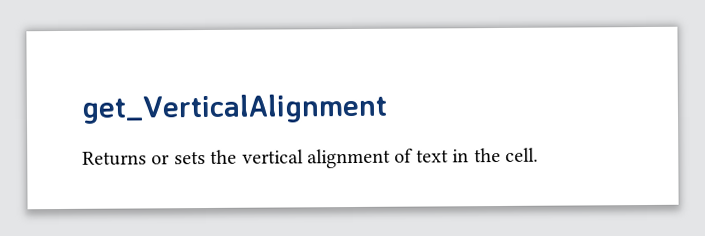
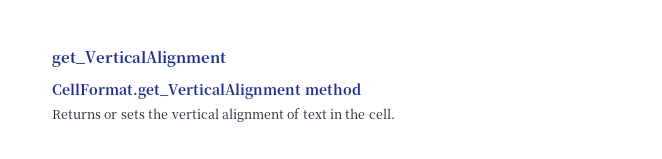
+ CellFormat.get_VerticalAlignment method

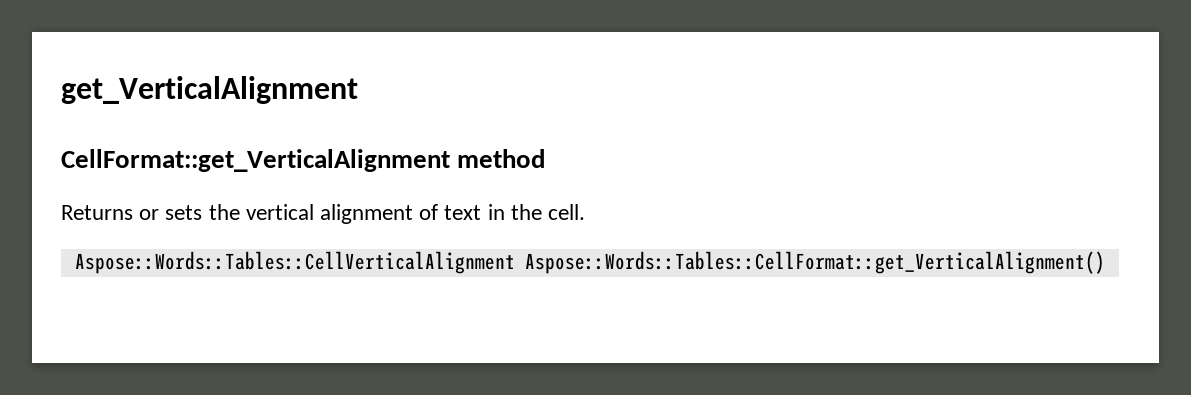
- CellFormat.get_VerticalAlignment method
+ CellFormat::get_VerticalAlignment method
+ Aspose::Words::Tables::CellVerticalAlignment Aspose::Words::Tables::CellFormat::get_VerticalAlignment()

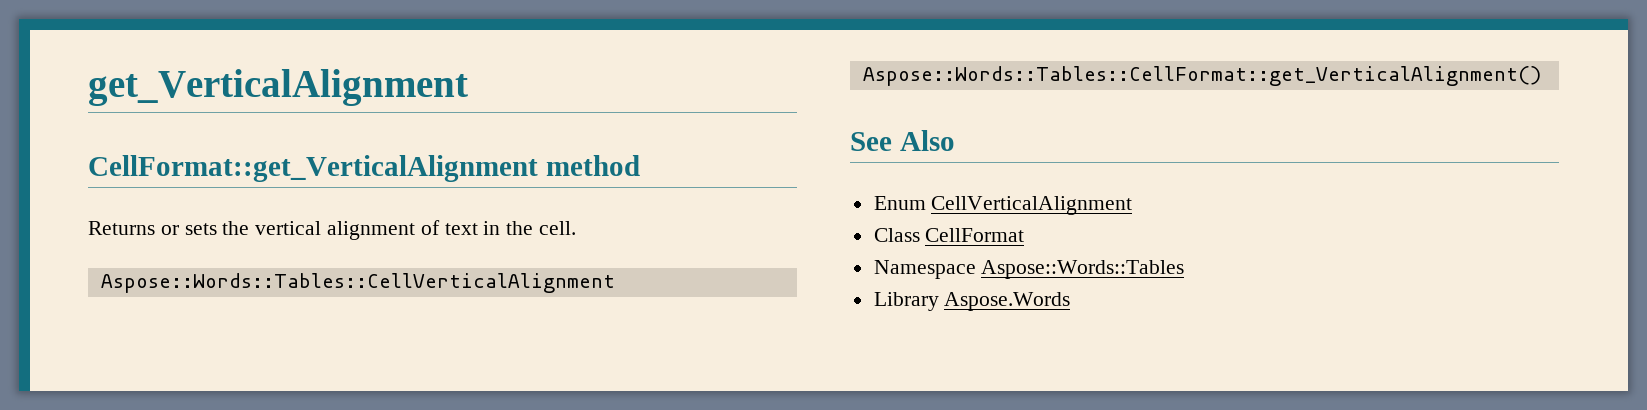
+ See Also
+ Enum CellVerticalAlignment
+ Class CellFormat
+ Namespace Aspose::Words::Tables
+ Library Aspose.Words

